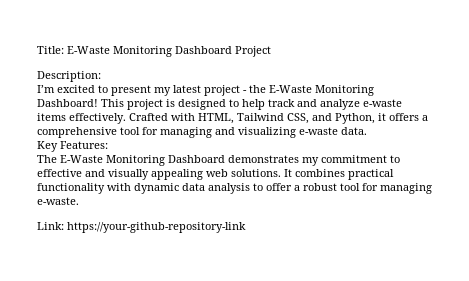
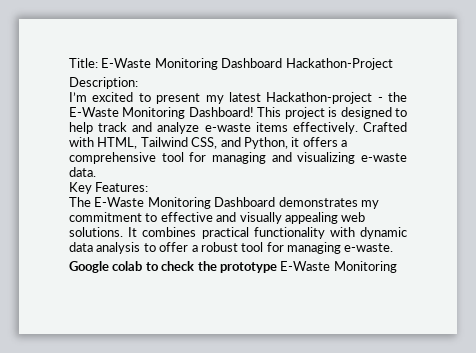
- Title: E-Waste Monitoring Dashboard Project
+ Title: E-Waste Monitoring Dashboard Hackathon-Project
- I’m excited to present my latest project - the E-Waste Monitoring Dashboard!
+ I’m excited to present my latest Hackathon-project - the E-Waste Monitoring Dashboard!
- Link: https://your-github-repository-link
+ Google colab to check the prototype E-Waste Monitoring

